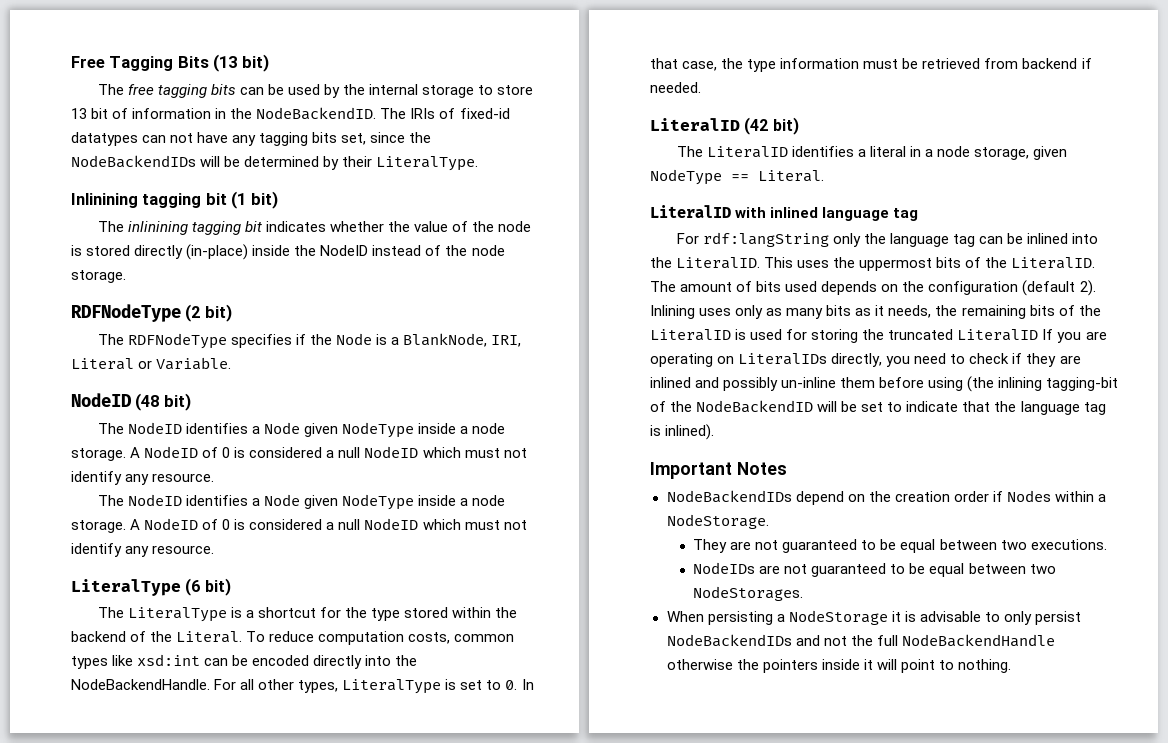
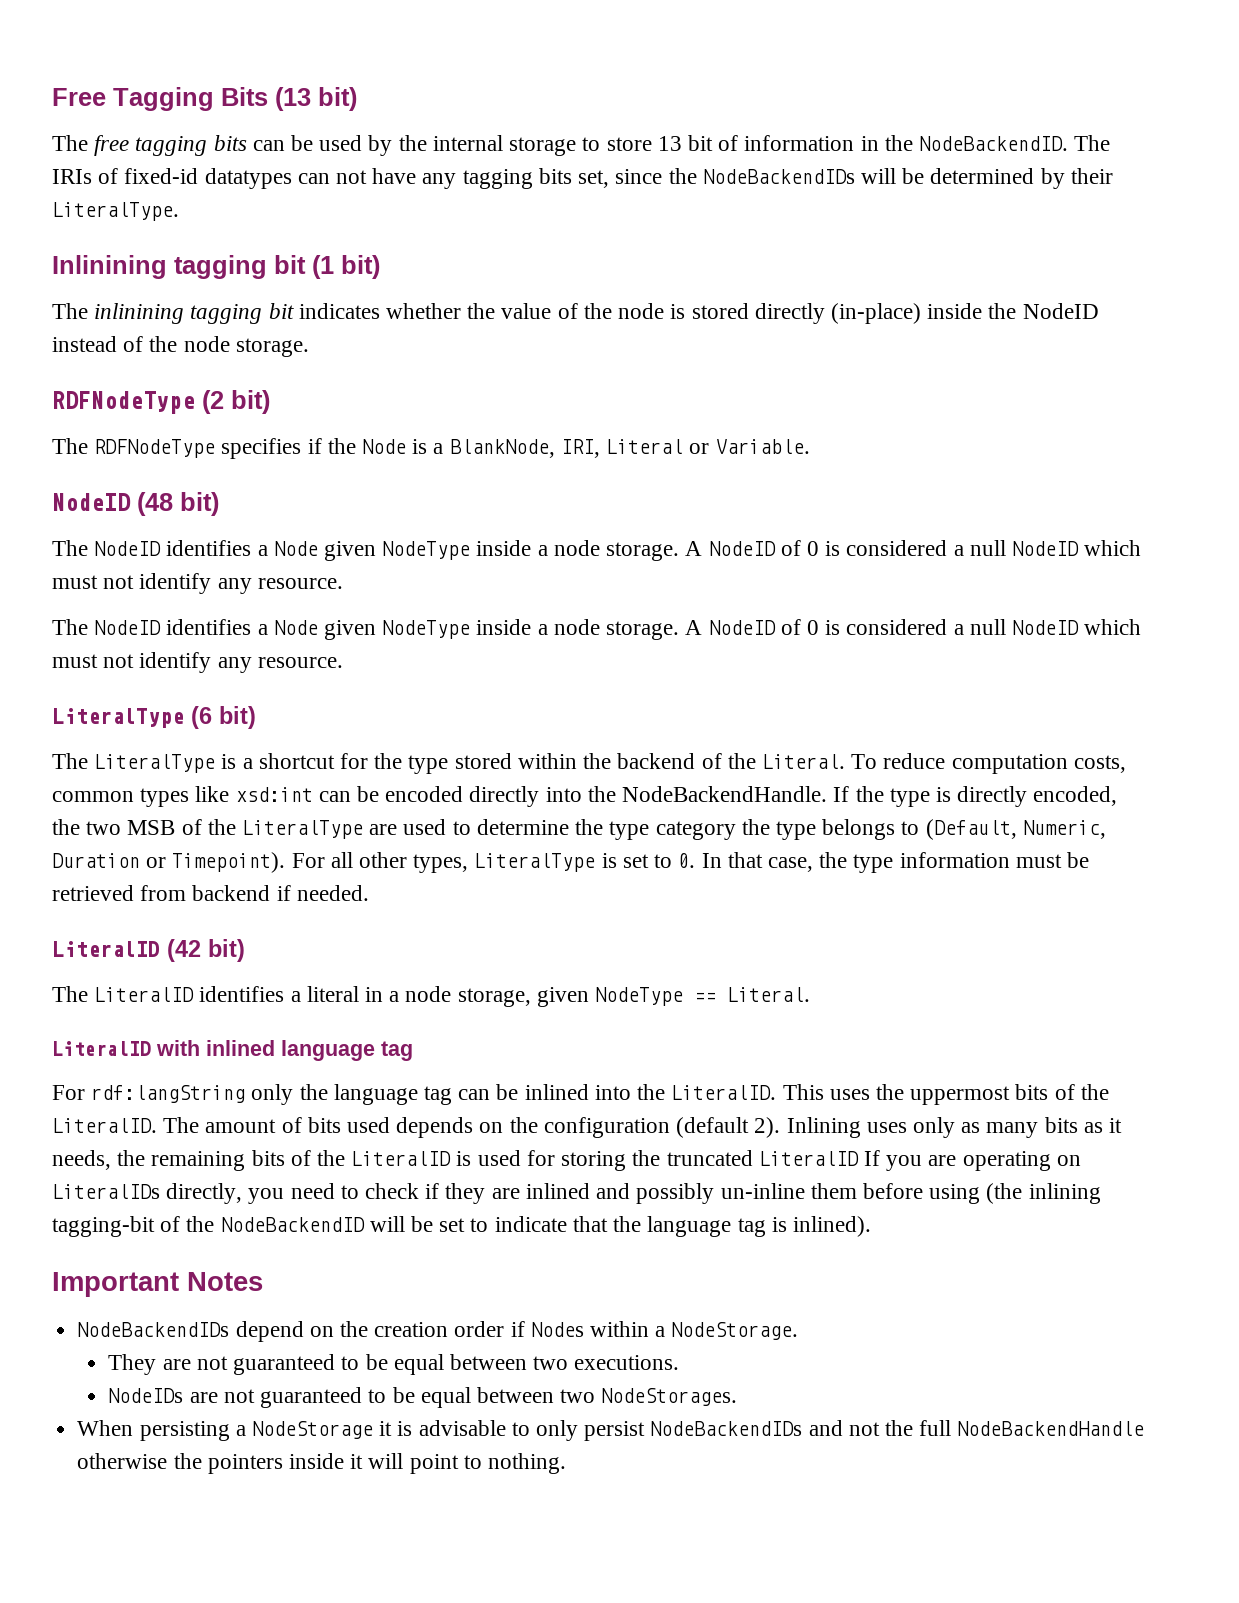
+ If the type is directly encoded, the two MSB of the LiteralType are used to determine the type category the type belongs to (Default, Numeric, Duration or Timepoint).

